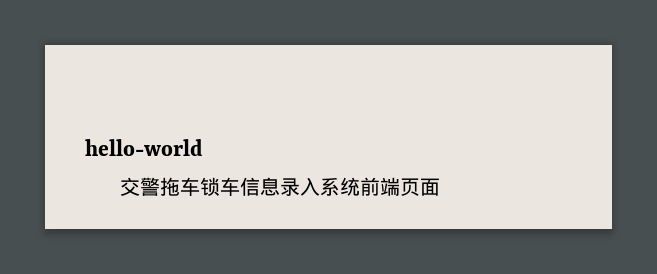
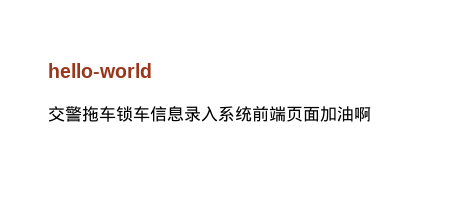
- 交警拖车锁车信息录入系统前端页面
+ 交警拖车锁车信息录入系统前端页面加油啊

